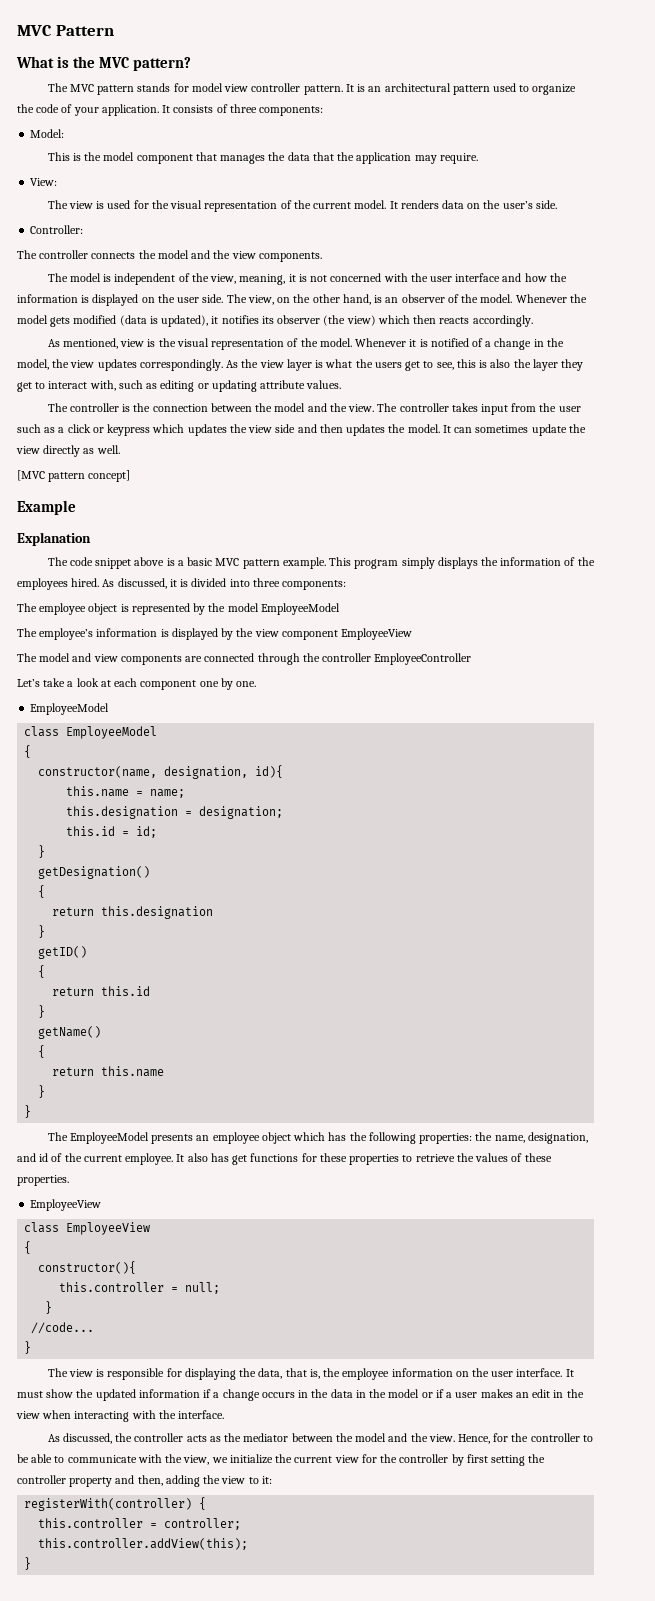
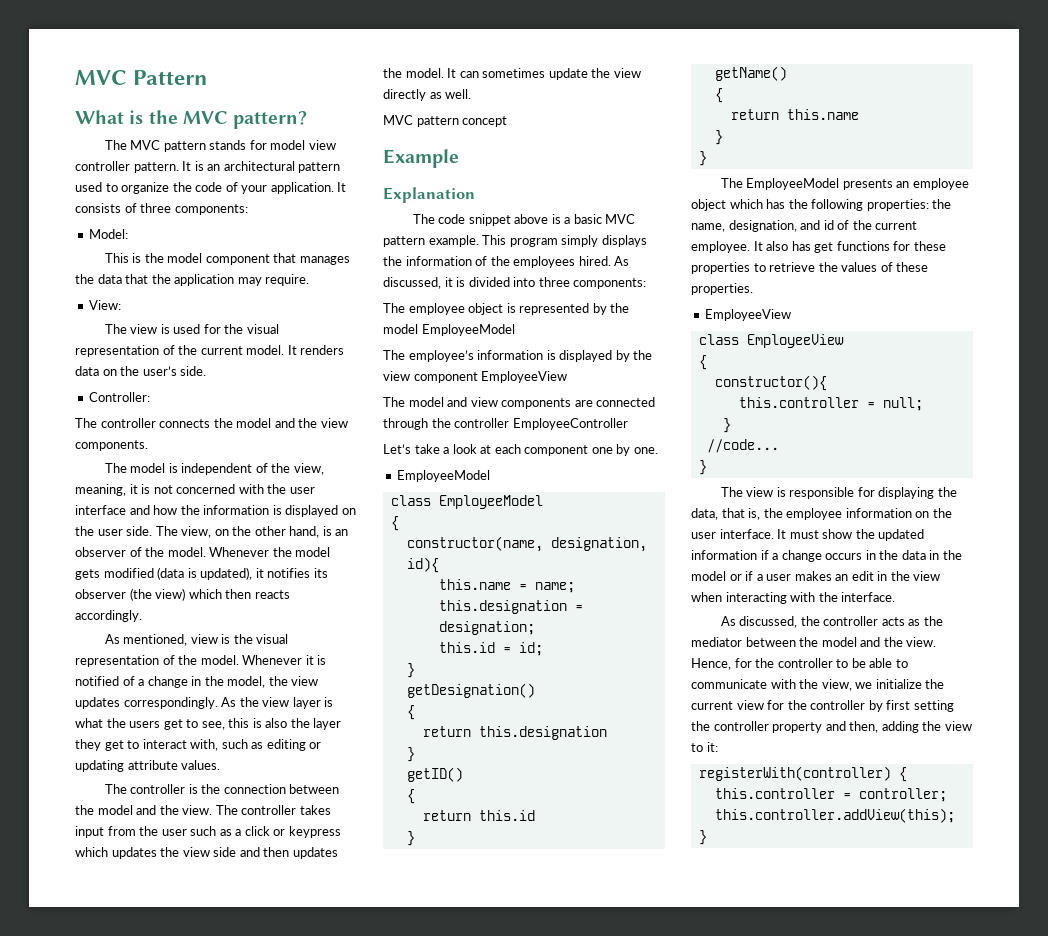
- [MVC pattern concept]
+ MVC pattern concept

